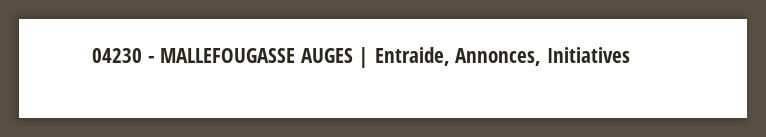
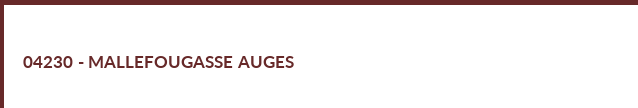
- 04230 - MALLEFOUGASSE AUGES | Entraide, Annonces, Initiatives
+ 04230 - MALLEFOUGASSE AUGES

